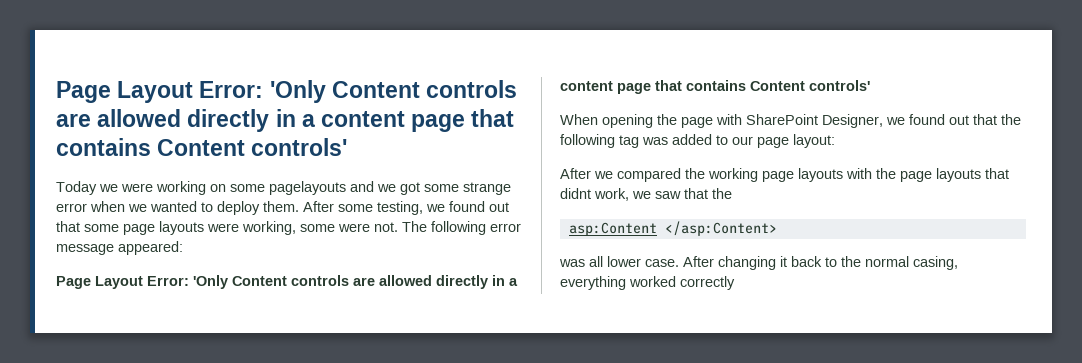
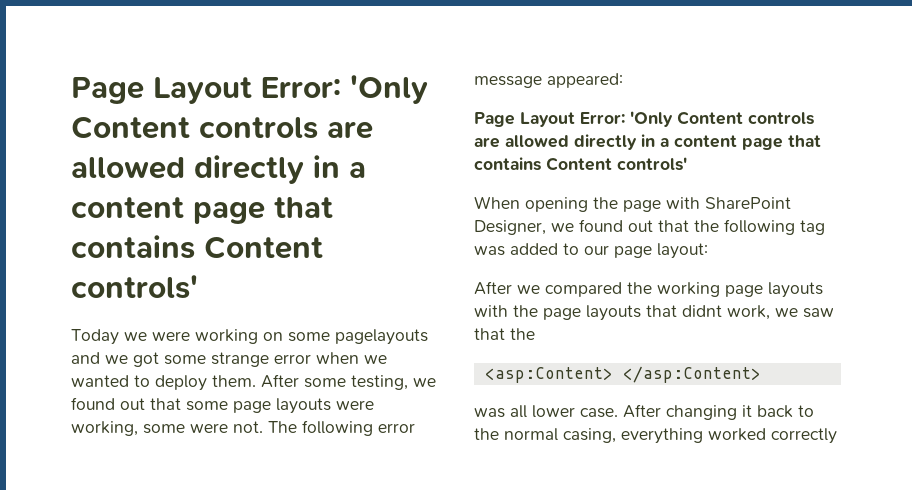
- asp:Content </asp:Content>
+ <asp:Content> </asp:Content>

